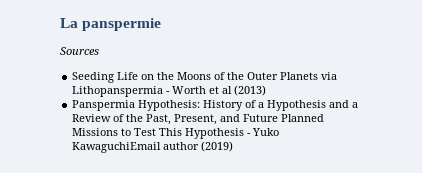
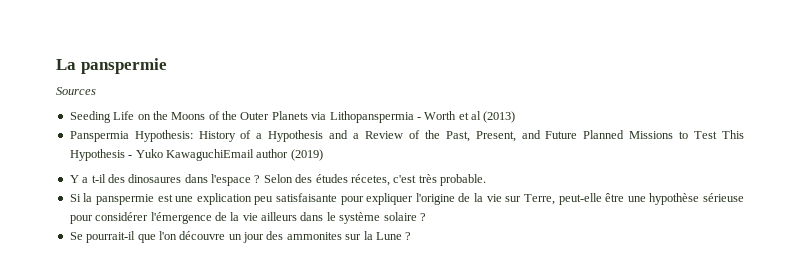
+ Y a t-il des dinosaures dans l'espace ? Selon des études récetes, c'est très probable.
+ Si la panspermie est une explication peu satisfaisante pour expliquer l'origine de la vie sur Terre, peut-elle être une hypothèse sérieuse pour considérer l'émergence de la vie ailleurs dans le système solaire ?
+ Se pourrait-il que l'on découvre un jour des ammonites sur la Lune ?

